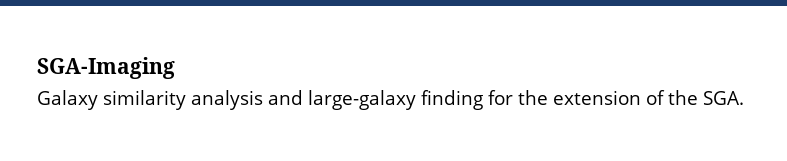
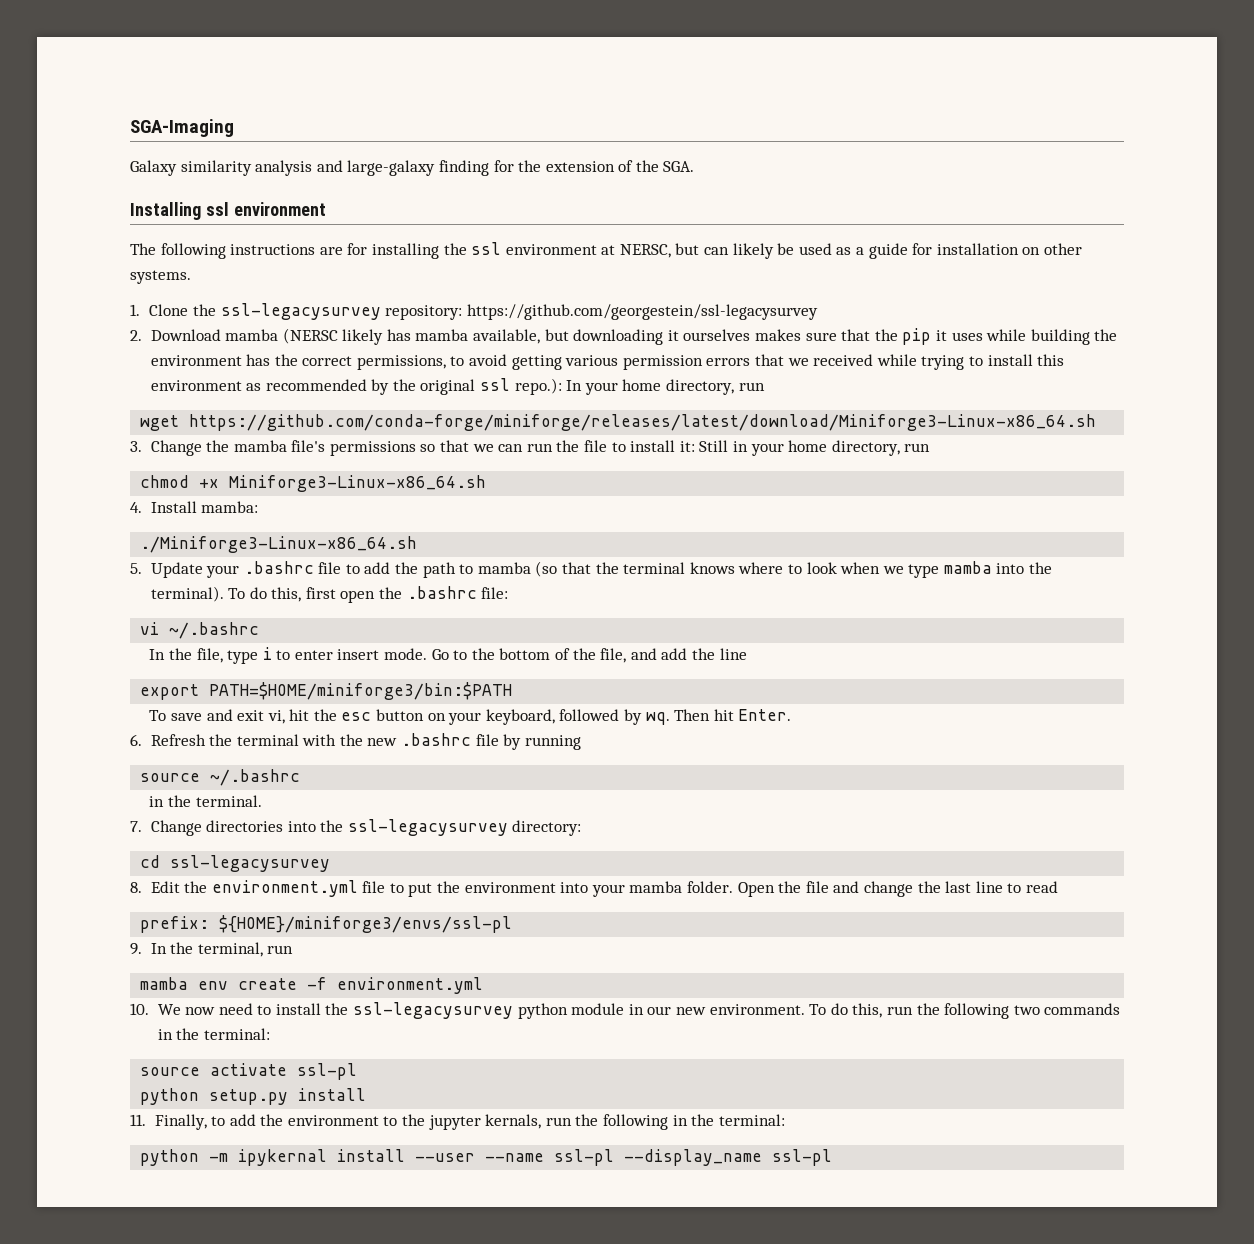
+ Installing ssl environment
+ The following instructions are for installing the ssl environment at NERSC, but can likely be used as a guide for installation on other systems.
+ 1. Clone the ssl-legacysurvey repository: https://github.com/georgestein/ssl-legacysurvey
+ 2. Download mamba (NERSC likely has mamba available, but downloading it ourselves makes sure that the pip it uses while building the environment has the correct permissions, to avoid getting various permission errors that we received while trying to install this environment as recommended by the original ssl repo.): In your home directory, run
+ wget https://github.com/conda-forge/miniforge/releases/latest/download/Miniforge3-Linux-x86_64.sh
+ 3. Change the mamba file's permissions so that we can run the file to install it: Still in your home directory, run
+ chmod +x Miniforge3-Linux-x86_64.sh
+ 4. Install mamba:
+ ./Miniforge3-Linux-x86_64.sh
+ 5. Update your .bashrc file to add the path to mamba (so that the terminal knows where to look when we type mamba into the terminal). To do this, first open the .bashrc file:
+ vi ~/.bashrc
+ In the file, type i to enter insert mode. Go to the bottom of the file, and add the line
+ export PATH=$HOME/miniforge3/bin:$PATH
+ To save and exit vi, hit the esc button on your keyboard, followed by wq. Then hit Enter.
+ 6. Refresh the terminal with the new .bashrc file by running
+ source ~/.bashrc
+ in the terminal.
+ 7. Change directories into the ssl-legacysurvey directory:
+ cd ssl-legacysurvey
+ 8. Edit the environment.yml file to put the environment into your mamba folder. Open the file and change the last line to read
+ prefix: ${HOME}/miniforge3/envs/ssl-pl
+ 9. In the terminal, run
+ mamba env create -f environment.yml
+ 10. We now need to install the ssl-legacysurvey python module in our new environment. To do this, run the following two commands in the terminal:
+ source activate ssl-pl
+ python setup.py install
+ 11. Finally, to add the environment to the jupyter kernals, run the following in the terminal:
+ python -m ipykernal install --user --name ssl-pl --display_name ssl-pl

